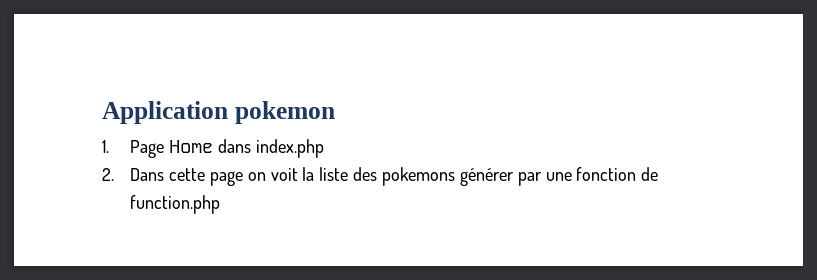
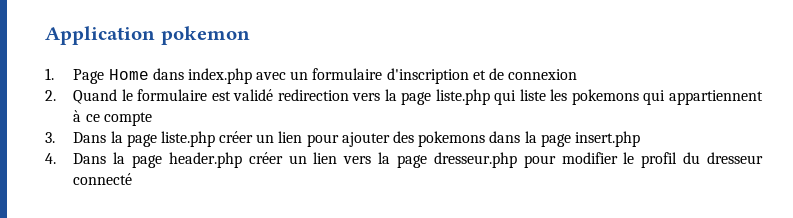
- 1. Page Home dans index.php
- 2. Dans cette page on voit la liste des pokemons générer par une fonction de function.php
+ 1. Page Home dans index.php avec un formulaire d'inscription et de connexion
+ 2. Quand le formulaire est validé redirection vers la page liste.php qui liste les pokemons qui appartiennent à ce compte
+ 3. Dans la page liste.php créer un lien pour ajouter des pokemons dans la page insert.php
+ 4. Dans la page header.php créer un lien vers la page dresseur.php pour modifier le profil du dresseur connecté

